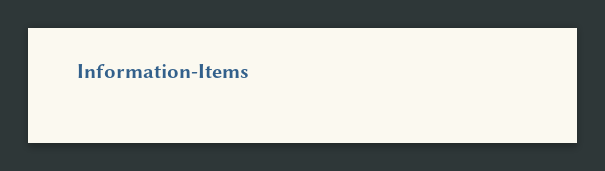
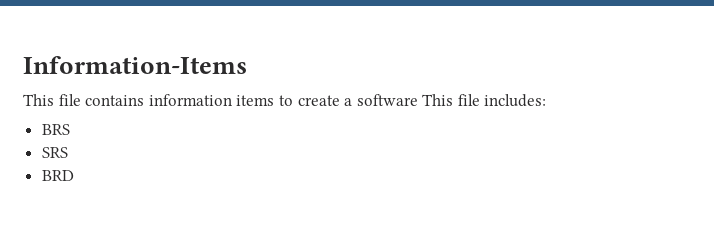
+ This file contains information items to create a software This file includes:
+ BRS
+ SRS
+ BRD

